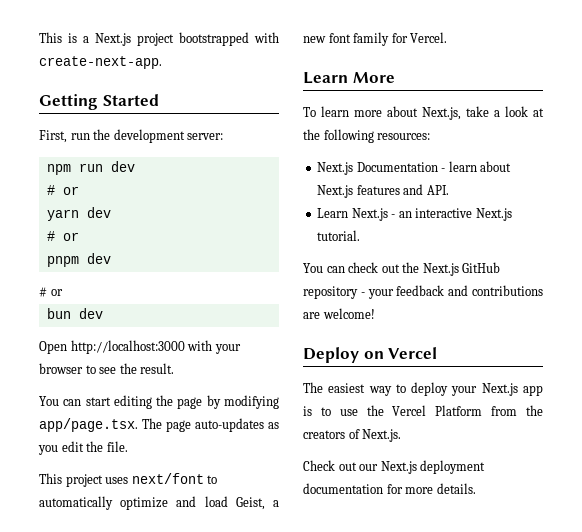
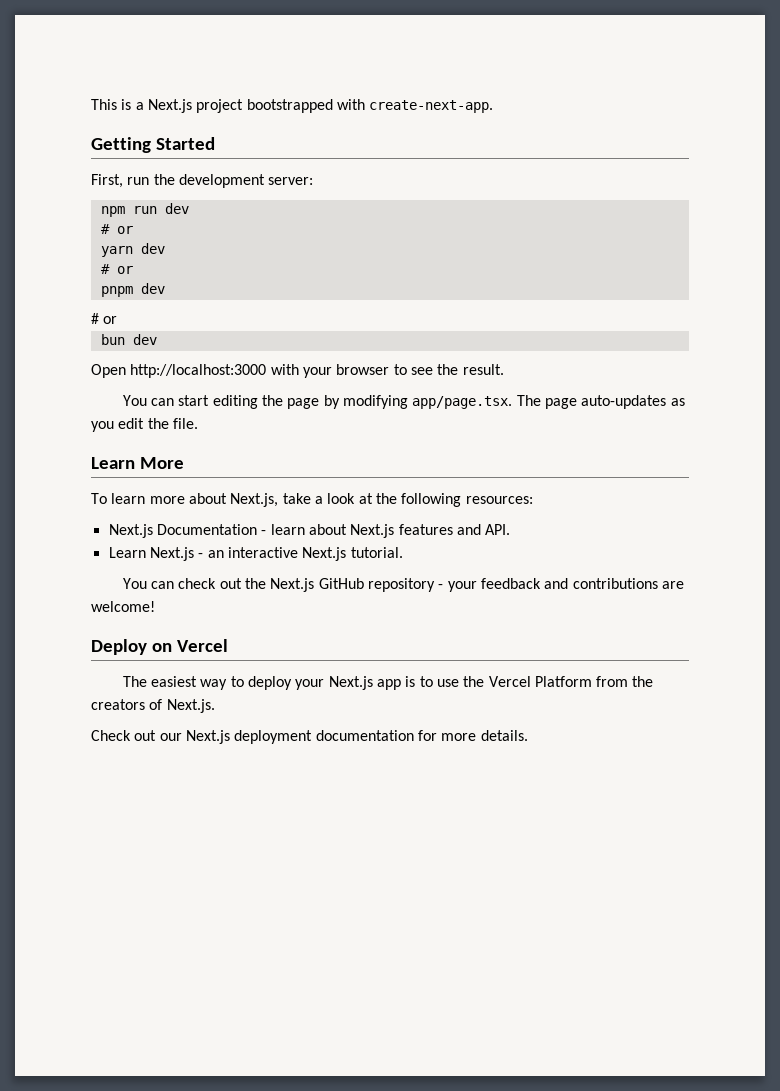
- This project uses next/font to automatically optimize and load Geist, a new font family for Vercel.

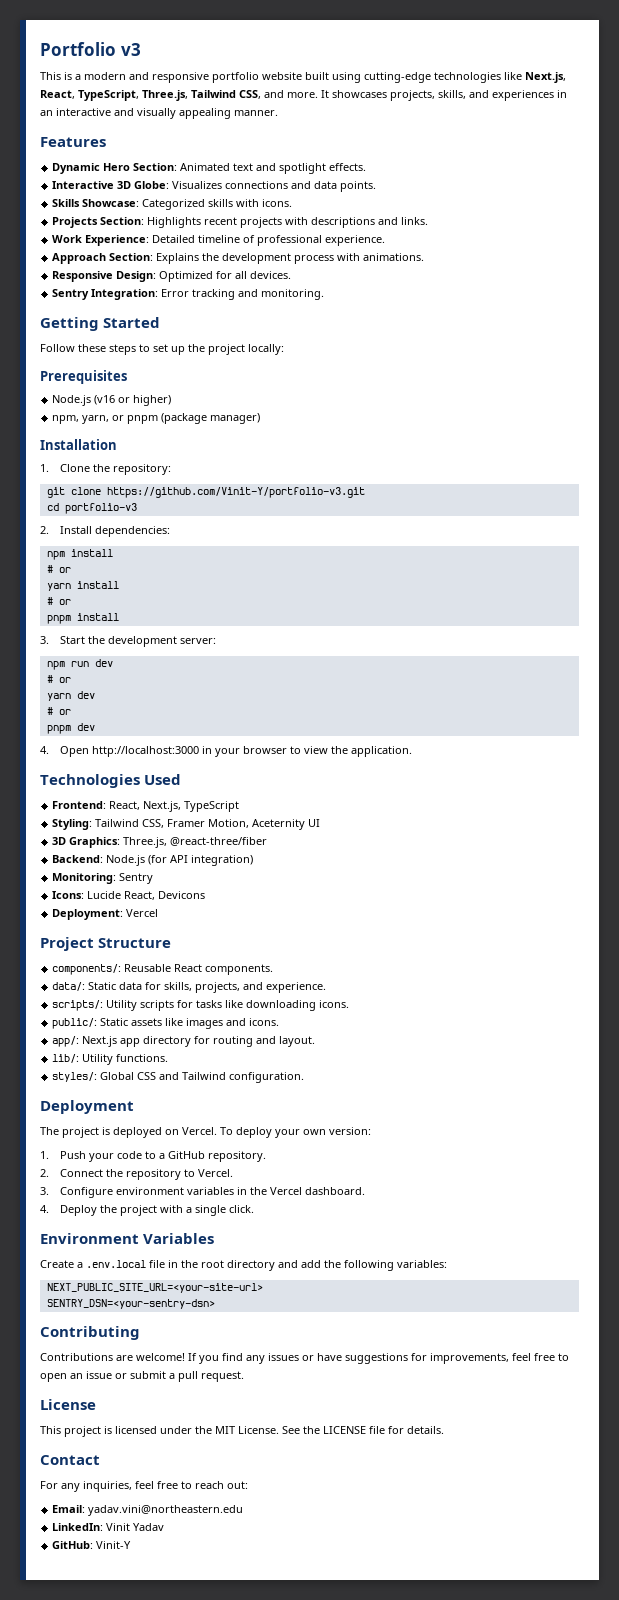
+ Portfolio v3
- This is a Next.js project bootstrapped with create-next-app.
+ This is a modern and responsive portfolio website built using cutting-edge technologies like Next.js, React, TypeScript, Three.js, Tailwind CSS, and more. It showcases projects, skills, and experiences in an interactive and visually appealing manner.
+ Features
+ Dynamic Hero Section: Animated text and spotlight effects.
+ Interactive 3D Globe: Visualizes connections and data points.
+ Skills Showcase: Categorized skills with icons.
+ Projects Section: Highlights recent projects with descriptions and links.
+ Work Experience: Detailed timeline of professional experience.
+ Approach Section: Explains the development process with animations.
+ Responsive Design: Optimized for all devices.
+ Sentry Integration: Error tracking and monitoring.
  Getting Started
- First, run the development server:
+ Follow these steps to set up the project locally:
+ Prerequisites
+ Node.js (v16 or higher)
+ npm, yarn, or pnpm (package manager)
+ Installation
+ 1. Clone the repository:
+ git clone https://github.com/Vinit-Y/portfolio-v3.git
+ cd portfolio-v3
+ 2. Install dependencies:
+ npm install
+ # or
+ yarn install
+ # or
+ pnpm install
+ 3. Start the development server:
  pnpm dev
- # or
- bun dev
- Open http://localhost:3000 with your browser to see the result.
- You can start editing the page by modifying app/page.tsx. The page auto-updates as you edit the file.
- Learn More
- To learn more about Next.js, take a look at the following resources:
- Next.js Documentation - learn about Next.js features and API.
- Learn Next.js - an interactive Next.js tutorial.
- You can check out the Next.js GitHub repository - your feedback and contributions are welcome!
- Deploy on Vercel
- The easiest way to deploy your Next.js app is to use the Vercel Platform from the creators of Next.js.
- Check out our Next.js deployment documentation for more details.
+ 4. Open http://localhost:3000 in your browser to view the application.
+ Technologies Used
+ Frontend: React, Next.js, TypeScript
+ Styling: Tailwind CSS, Framer Motion, Aceternity UI
+ 3D Graphics: Three.js, @react-three/fiber
+ Backend: Node.js (for API integration)
+ Monitoring: Sentry
+ Icons: Lucide React, Devicons
+ Deployment: Vercel
+ Project Structure
+ components/: Reusable React components.
+ data/: Static data for skills, projects, and experience.
+ scripts/: Utility scripts for tasks like downloading icons.
+ public/: Static assets like images and icons.
+ app/: Next.js app directory for routing and layout.
+ lib/: Utility functions.
+ styles/: Global CSS and Tailwind configuration.
+ Deployment
+ The project is deployed on Vercel. To deploy your own version:
+ 1. Push your code to a GitHub repository.
+ 2. Connect the repository to Vercel.
+ 3. Configure environment variables in the Vercel dashboard.
+ 4. Deploy the project with a single click.
+ Environment Variables
+ Create a .env.local file in the root directory and add the following variables:
+ NEXT_PUBLIC_SITE_URL=<your-site-url>
+ SENTRY_DSN=<your-sentry-dsn>
+ Contributing
+ Contributions are welcome! If you find any issues or have suggestions for improvements, feel free to open an issue or submit a pull request.
+ License
+ This project is licensed under the MIT License. See the LICENSE file for details.
+ Contact
+ For any inquiries, feel free to reach out:
+ Email: yadav.vini@northeastern.edu
+ LinkedIn: Vinit Yadav
+ GitHub: Vinit-Y

